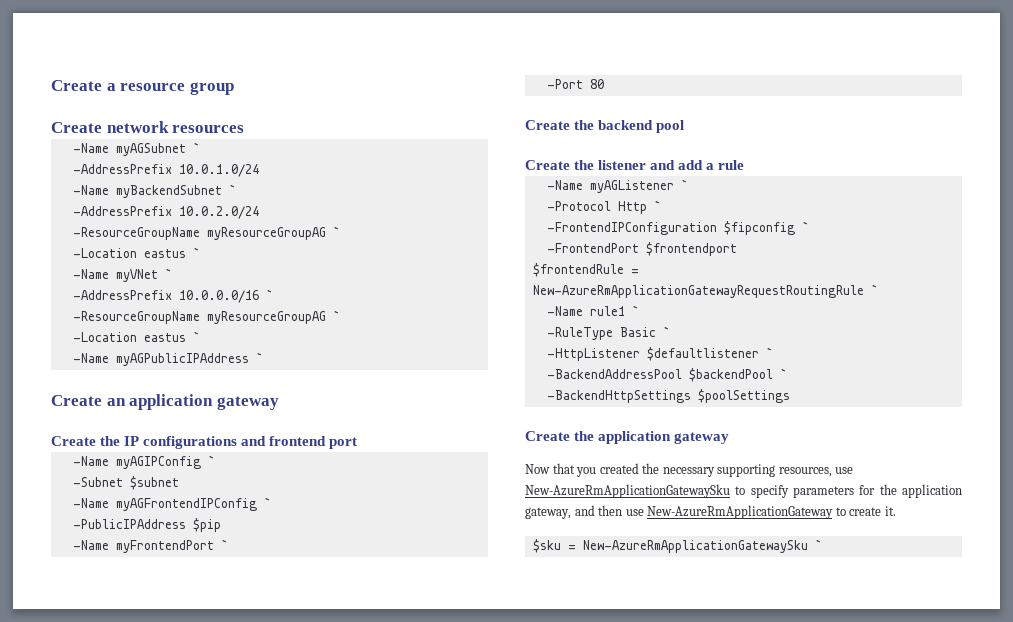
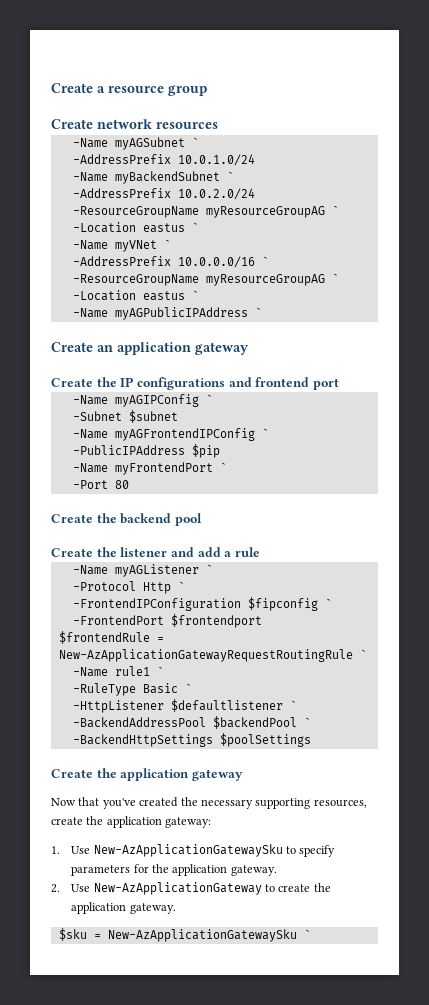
- $frontendRule = New-AzureRmApplicationGatewayRequestRoutingRule `
+ $frontendRule = New-AzApplicationGatewayRequestRoutingRule `
- Now that you created the necessary supporting resources, use New-AzureRmApplicationGatewaySku to specify parameters for the application gateway, and then use New-AzureRmApplicationGateway to create it.
+ Now that you've created the necessary supporting resources, create the application gateway:
+ 1. Use New-AzApplicationGatewaySku to specify parameters for the application gateway.
+ 2. Use New-AzApplicationGateway to create the application gateway.
- $sku = New-AzureRmApplicationGatewaySku `
+ $sku = New-AzApplicationGatewaySku `

